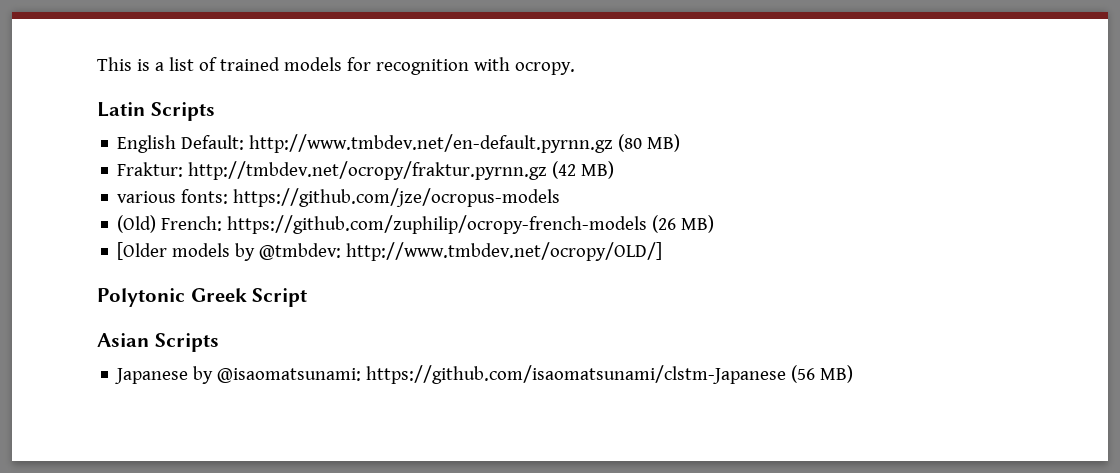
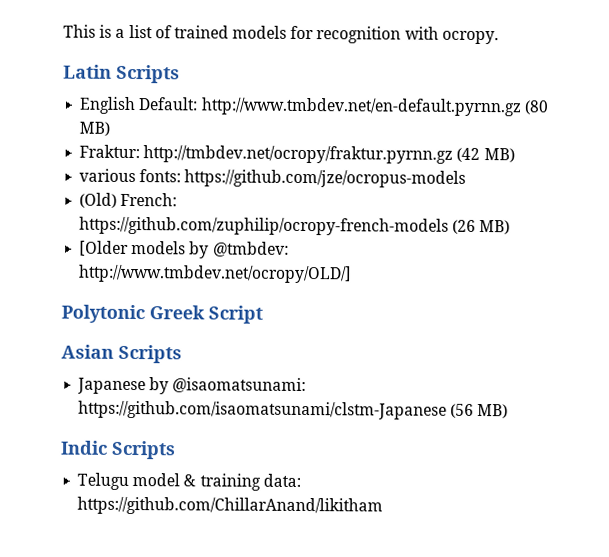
+ Indic Scripts
+ Telugu model & training data: https://github.com/ChillarAnand/likitham

